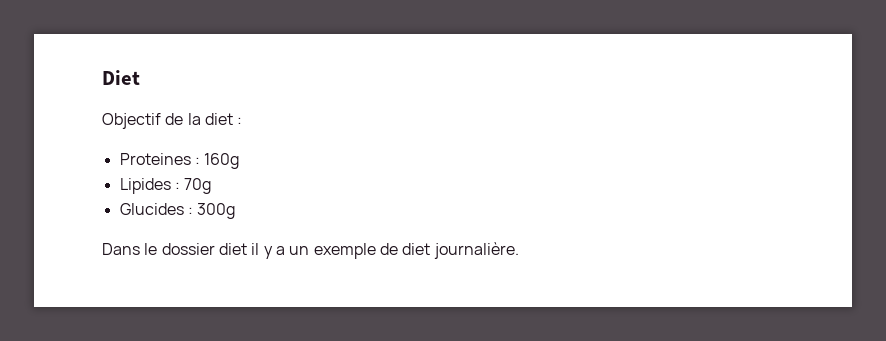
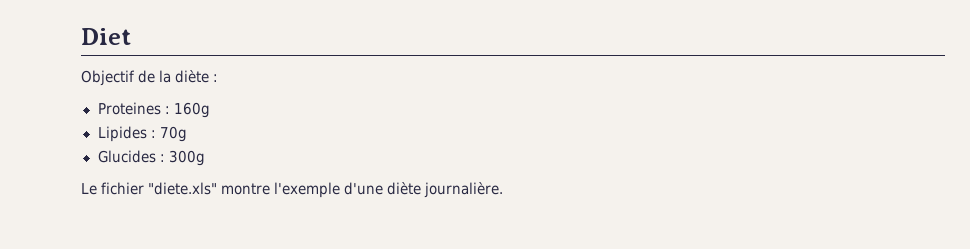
- Objectif de la diet :
+ Objectif de la diète :
- Dans le dossier diet il y a un exemple de diet journalière.
+ Le fichier "diete.xls" montre l'exemple d'une diète journalière.

